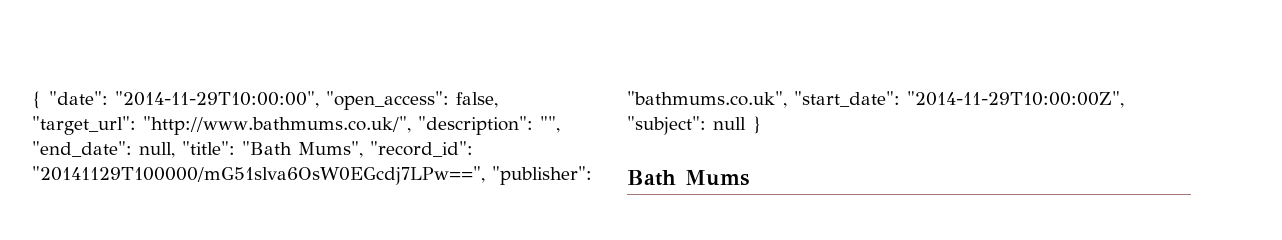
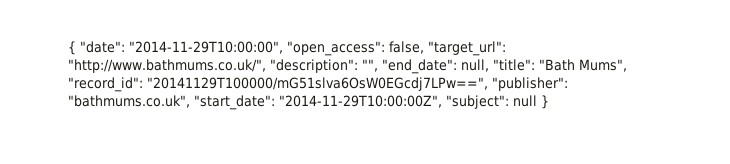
- Bath Mums

